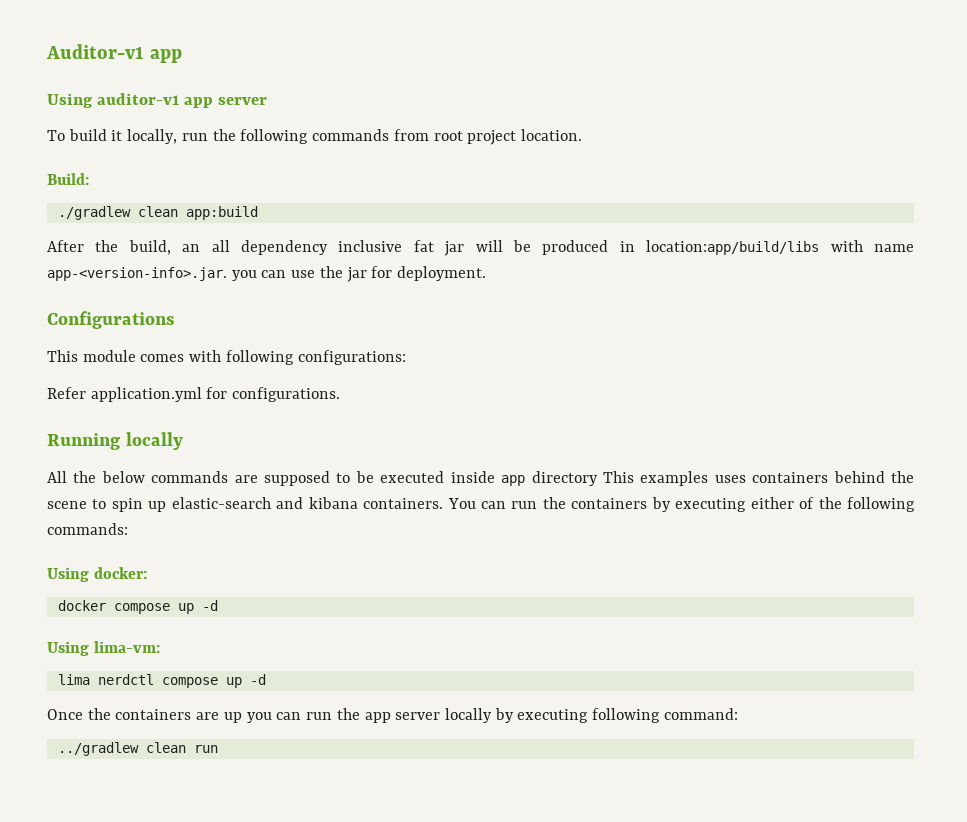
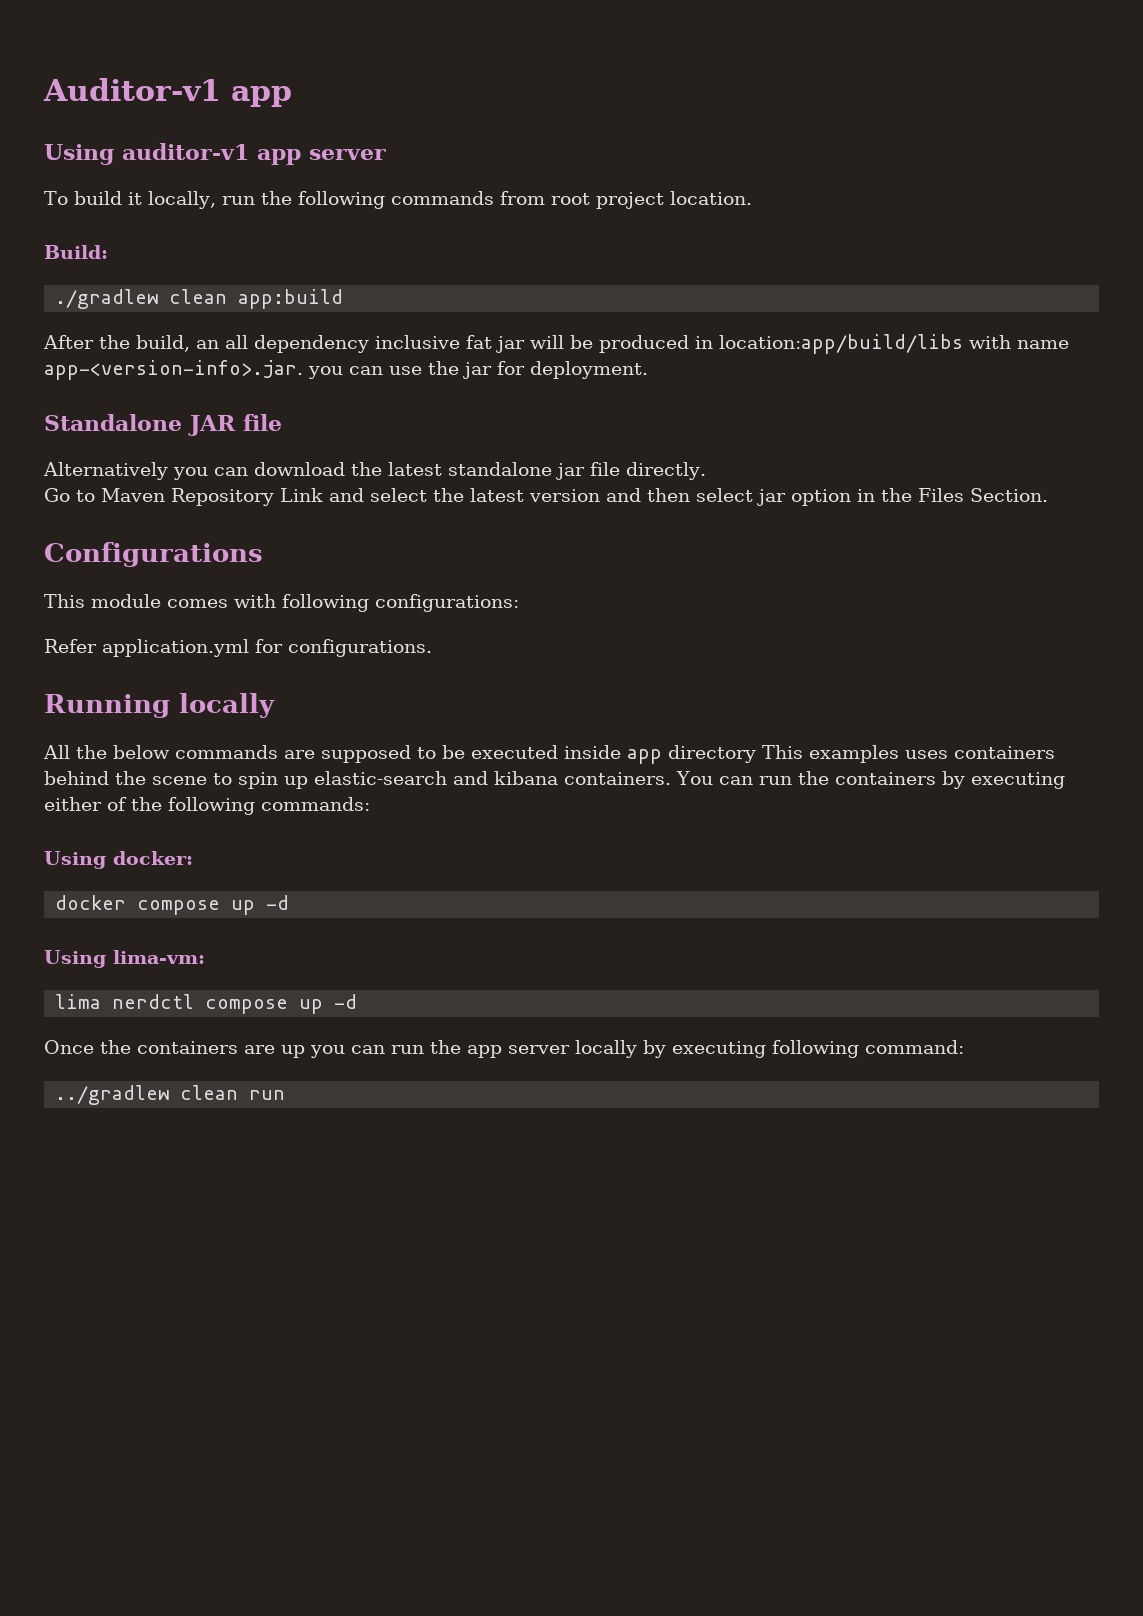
+ Standalone JAR file
+ Alternatively you can download the latest standalone jar file directly.
+ Go to Maven Repository Link and select the latest version and then select jar option in the Files Section.

